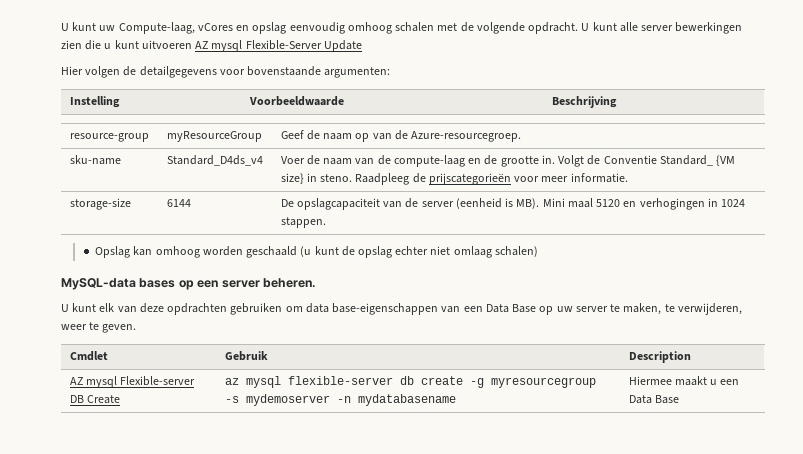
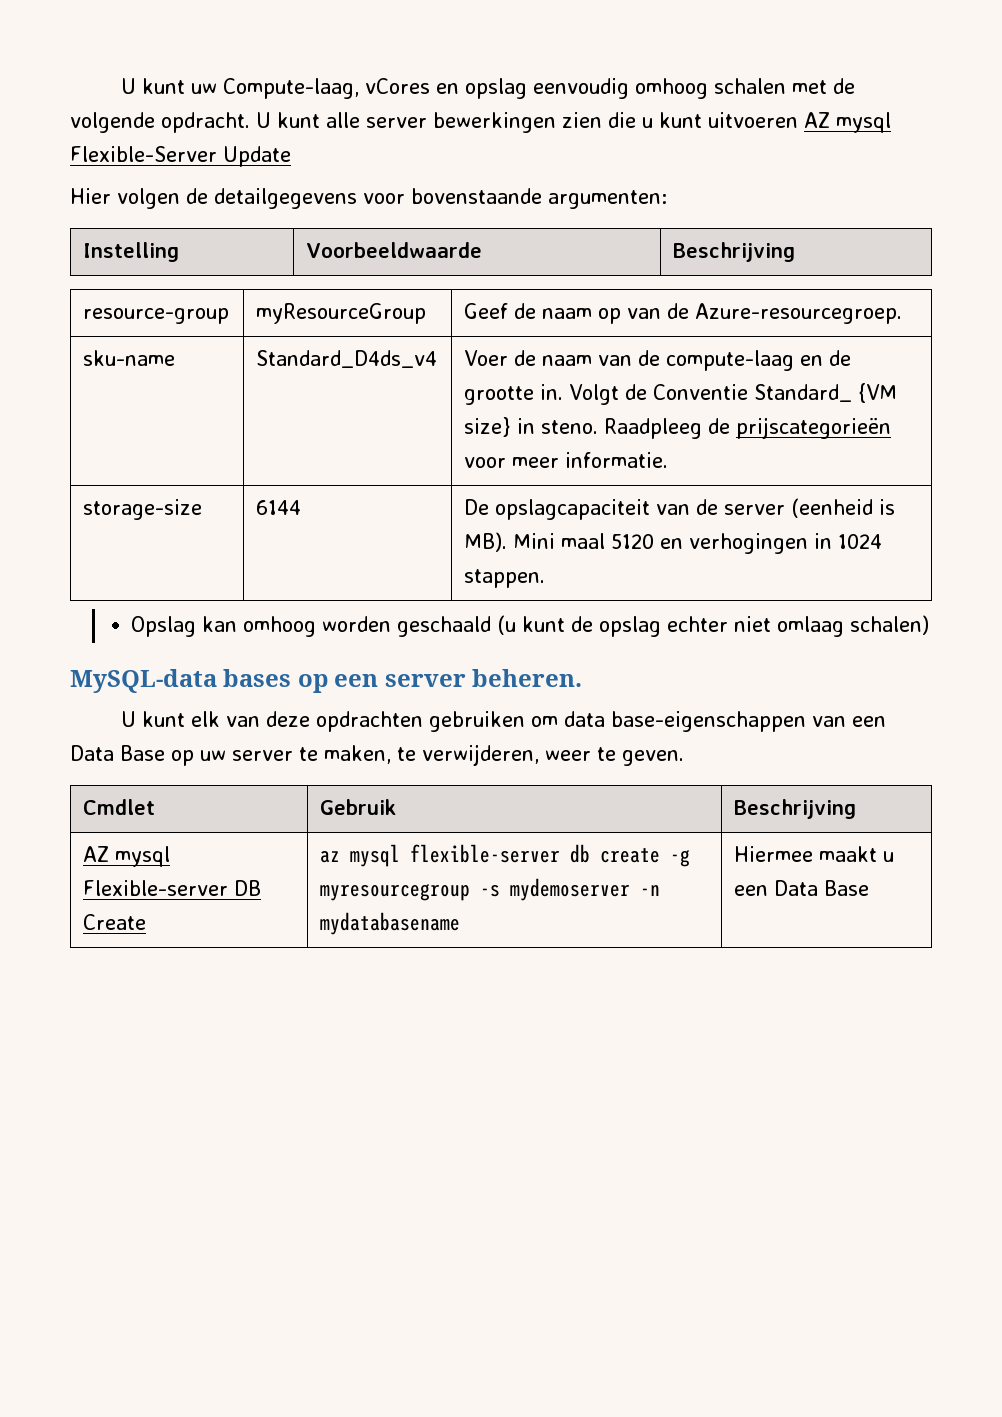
- Cmdlet | Gebruik | Description
+ Cmdlet | Gebruik | Beschrijving

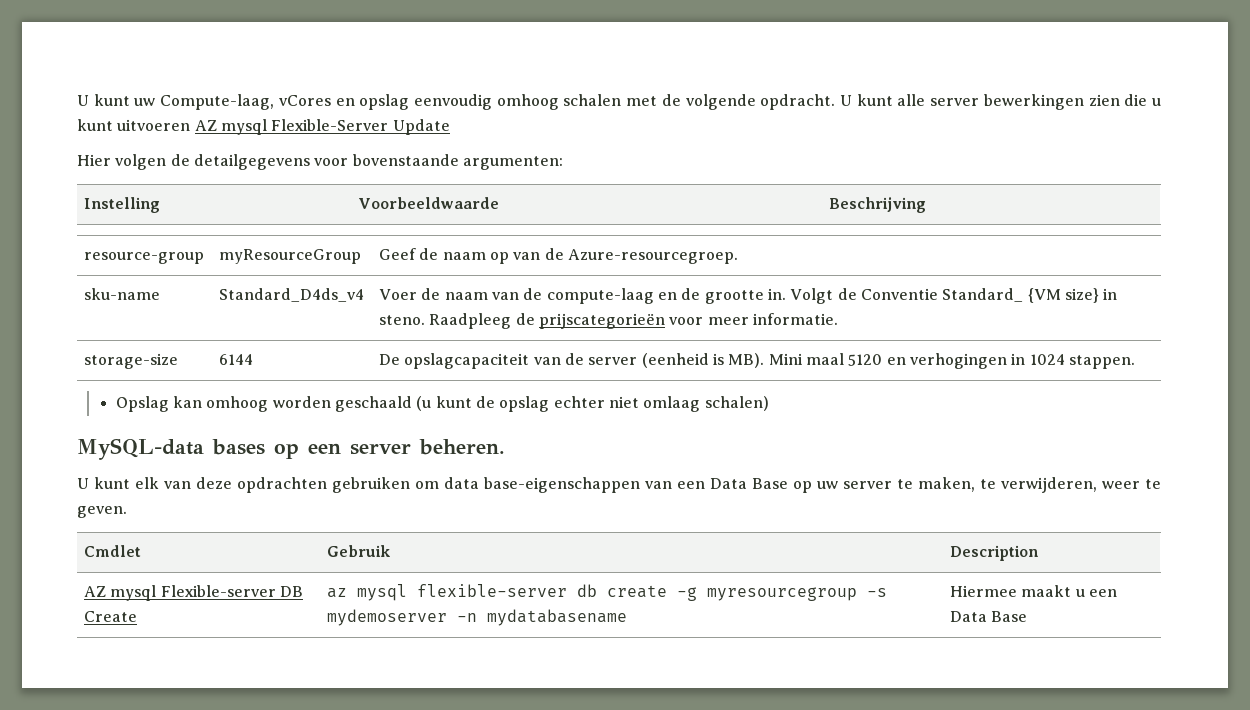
- Cmdlet | Gebruik | Beschrijving
+ Cmdlet | Gebruik | Description

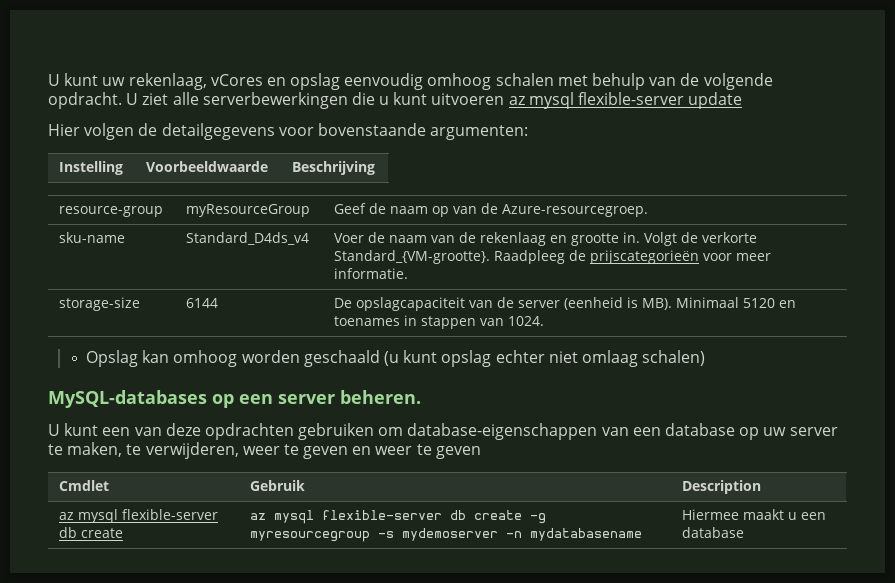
- U kunt uw Compute-laag, vCores en opslag eenvoudig omhoog schalen met de volgende opdracht.
+ U kunt uw rekenlaag, vCores en opslag eenvoudig omhoog schalen met behulp van de volgende opdracht.
- U kunt alle server bewerkingen zien die u kunt uitvoeren AZ mysql Flexible-Server Update
+ U ziet alle serverbewerkingen die u kunt uitvoeren az mysql flexible-server update
- sku-name | Standard_D4ds_v4 | Voer de naam van de compute-laag en de grootte in. Volgt de Conventie Standard_ {VM size} in steno. Raadpleeg de prijscategorieën voor meer informatie.
+ sku-name | Standard_D4ds_v4 | Voer de naam van de rekenlaag en grootte in. Volgt de verkorte Standard_{VM-grootte}. Raadpleeg de prijscategorieën voor meer informatie.
- storage-size | 6144 | De opslagcapaciteit van de server (eenheid is MB). Mini maal 5120 en verhogingen in 1024 stappen.
+ storage-size | 6144 | De opslagcapaciteit van de server (eenheid is MB). Minimaal 5120 en toenames in stappen van 1024.
- Opslag kan omhoog worden geschaald (u kunt de opslag echter niet omlaag schalen)
+ Opslag kan omhoog worden geschaald (u kunt opslag echter niet omlaag schalen)
- MySQL-data bases op een server beheren.
+ MySQL-databases op een server beheren.
- U kunt elk van deze opdrachten gebruiken om data base-eigenschappen van een Data Base op uw server te maken, te verwijderen, weer te geven.
+ U kunt een van deze opdrachten gebruiken om database-eigenschappen van een database op uw server te maken, te verwijderen, weer te geven en weer te geven
  Cmdlet | Gebruik | Description
- AZ mysql Flexible-server DB Create | az mysql flexible-server db create -g myresourcegroup -s mydemoserver -n mydatabasename | Hiermee maakt u een Data Base
+ az mysql flexible-server db create | az mysql flexible-server db create -g myresourcegroup -s mydemoserver -n mydatabasename | Hiermee maakt u een database

